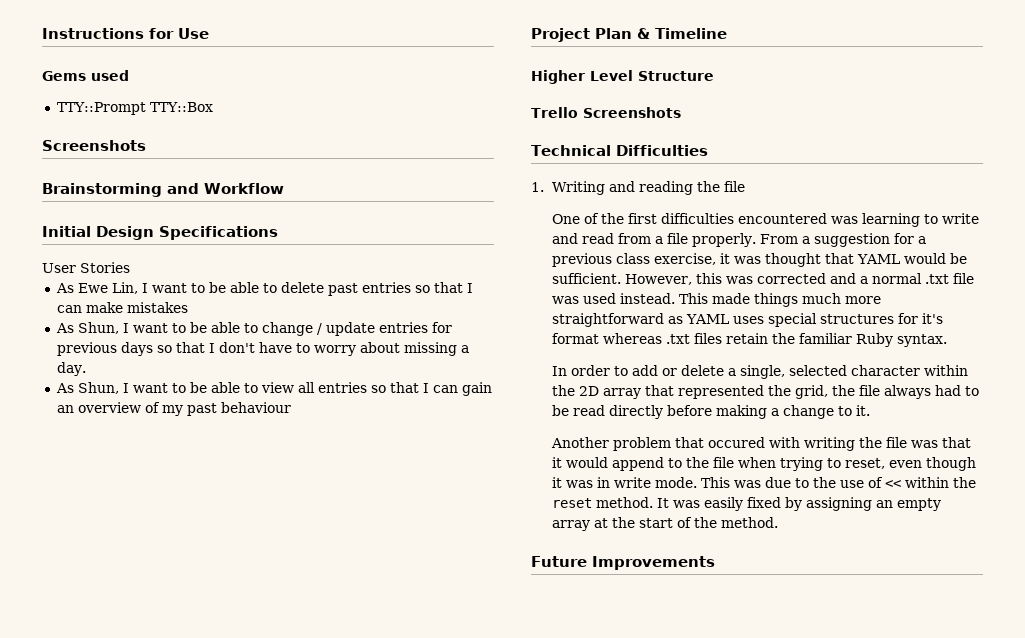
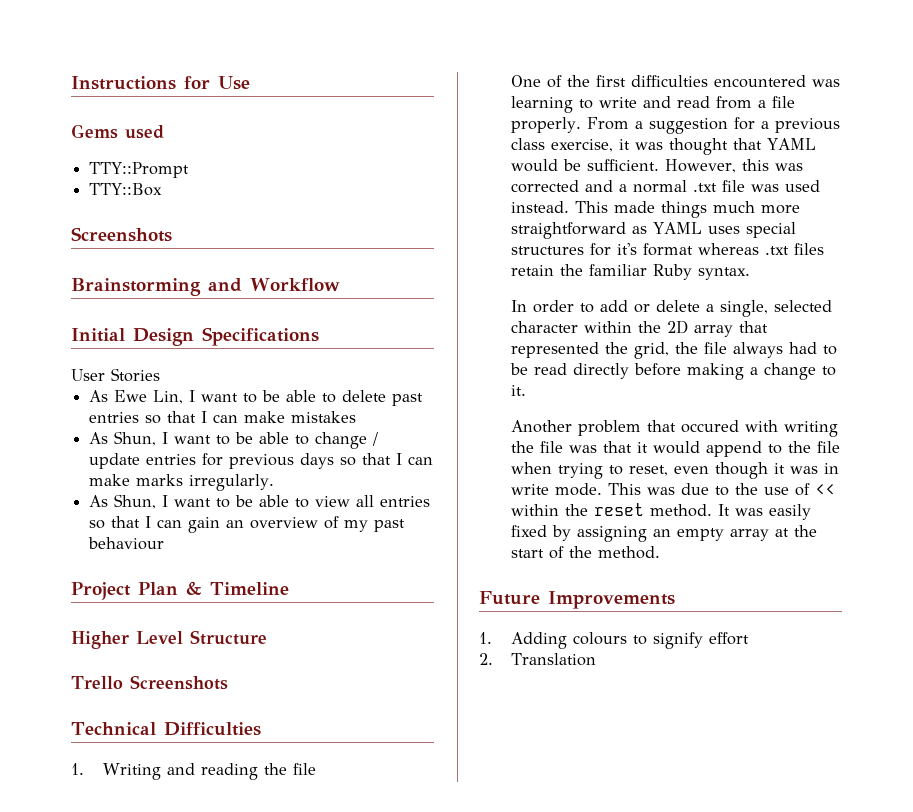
- TTY::Prompt TTY::Box
+ TTY::Prompt
+ TTY::Box
- As Shun, I want to be able to change / update entries for previous days so that I don't have to worry about missing a day.
+ As Shun, I want to be able to change / update entries for previous days so that I can make marks irregularly.
+ 1. Adding colours to signify effort
+ 2. Translation

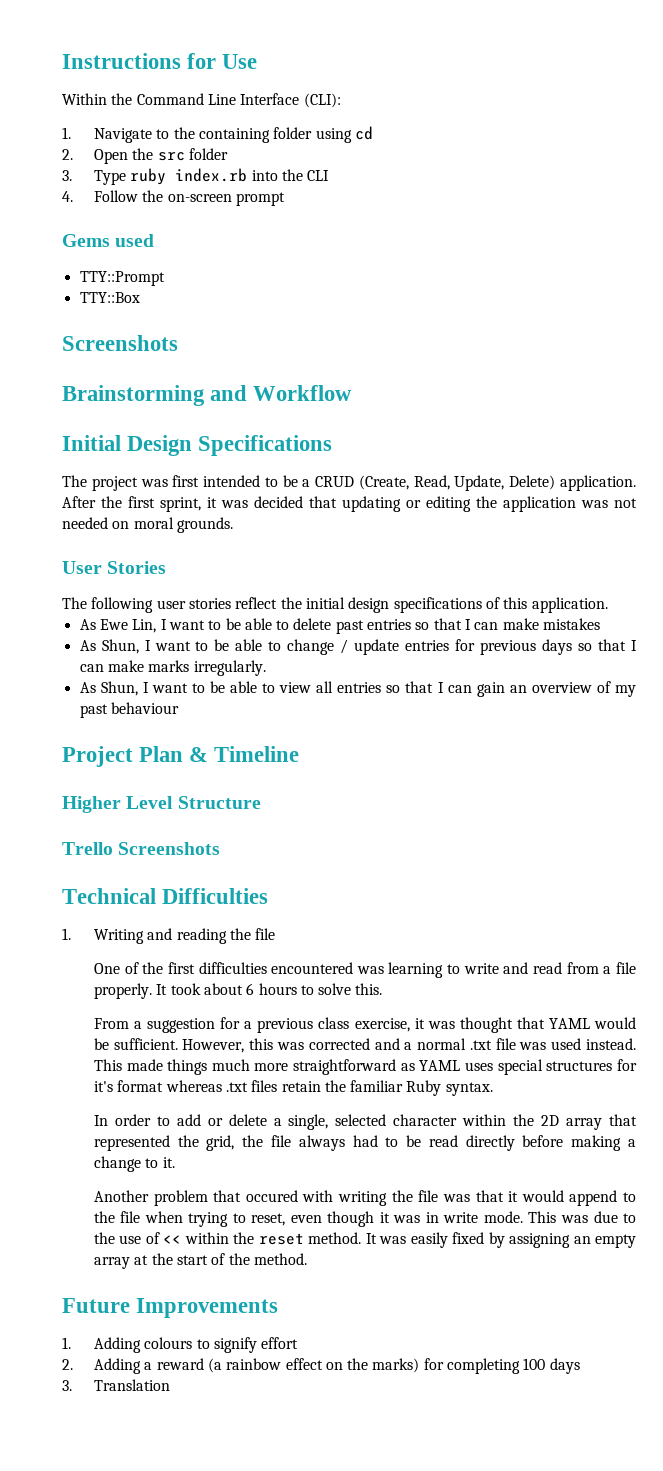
+ Within the Command Line Interface (CLI):
+ 1. Navigate to the containing folder using cd
+ 2. Open the src folder
+ 3. Type ruby index.rb into the CLI
+ 4. Follow the on-screen prompt
+ The project was first intended to be a CRUD (Create, Read, Update, Delete) application. After the first sprint, it was decided that updating or editing the application was not needed on moral grounds.
  User Stories
+ The following user stories reflect the initial design specifications of this application.
- One of the first difficulties encountered was learning to write and read from a file properly. From a suggestion for a previous class exercise, it was thought that YAML would be sufficient.
+ One of the first difficulties encountered was learning to write and read from a file properly. It took about 6 hours to solve this.
+ From a suggestion for a previous class exercise, it was thought that YAML would be sufficient.
- 2. Translation
+ 2. Adding a reward (a rainbow effect on the marks) for completing 100 days
+ 3. Translation

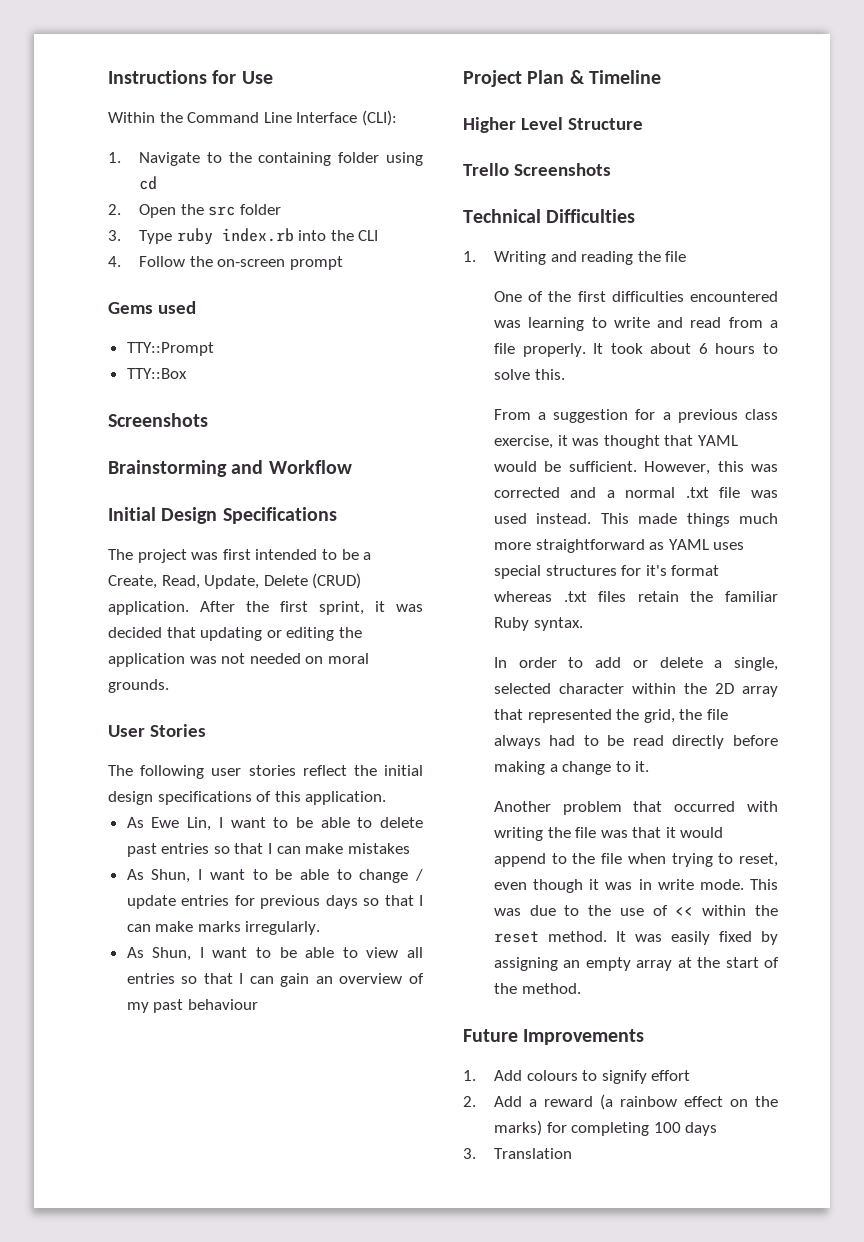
- The project was first intended to be a CRUD (Create, Read, Update, Delete) application.
+ The project was first intended to be a Create, Read, Update, Delete (CRUD) application.
- Another problem that occured with writing the file was that it would append to the file when trying to reset, even though it was in write mode.
+ Another problem that occurred with writing the file was that it would append to the file when trying to reset, even though it was in write mode.
- 1. Adding colours to signify effort
+ 1. Add colours to signify effort
- 2. Adding a reward (a rainbow effect on the marks) for completing 100 days
+ 2. Add a reward (a rainbow effect on the marks) for completing 100 days

